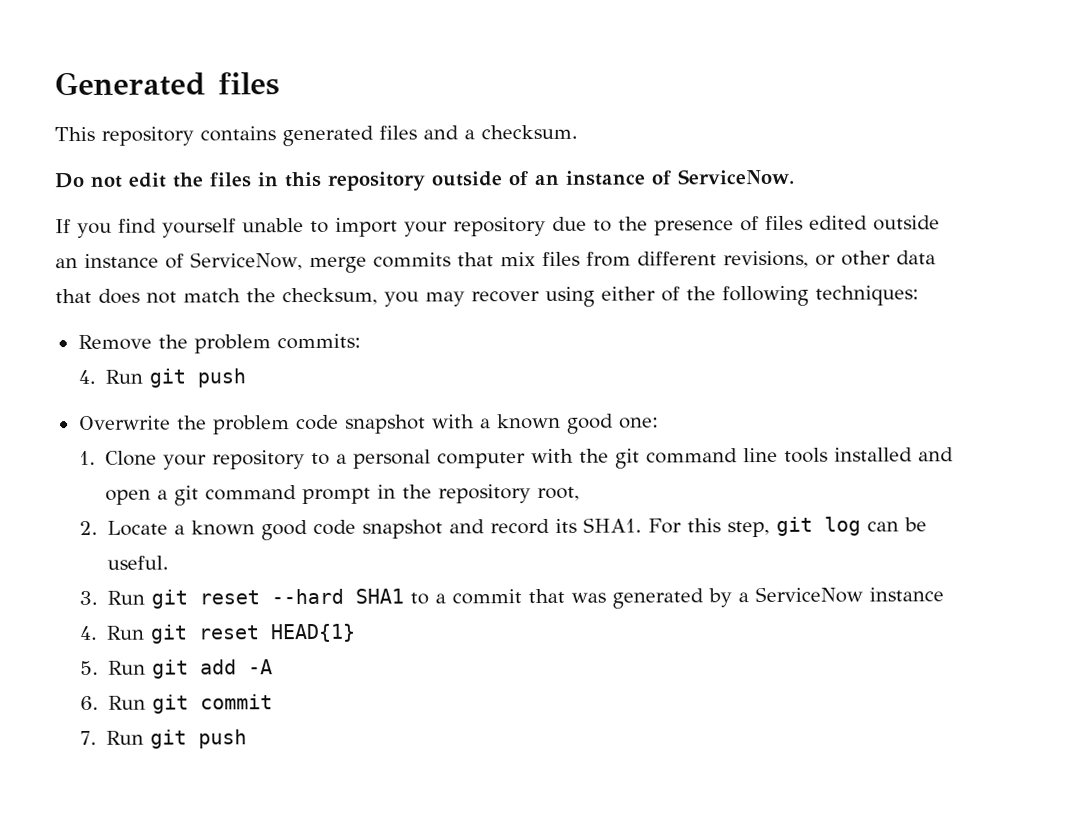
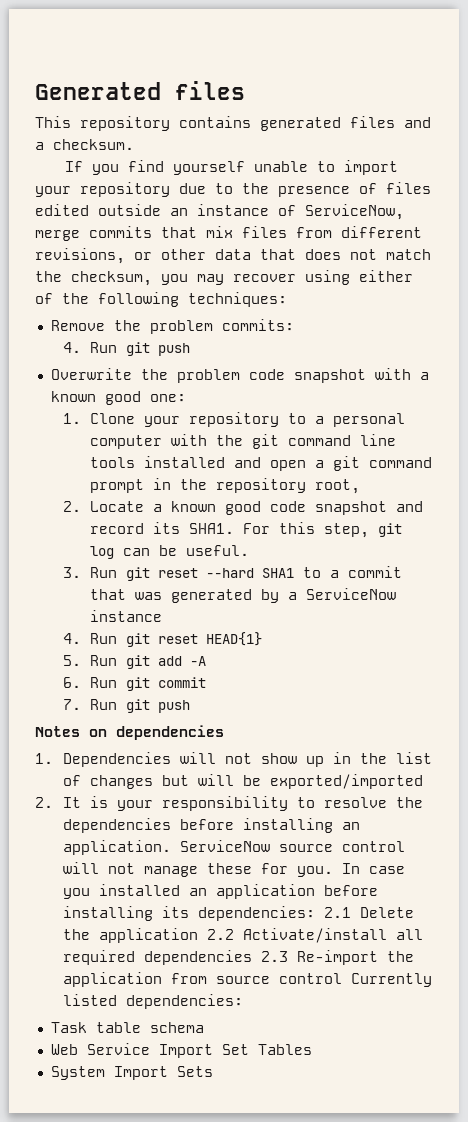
- Do not edit the files in this repository outside of an instance of ServiceNow.
+ Notes on dependencies
+ 1. Dependencies will not show up in the list of changes but will be exported/imported
+ 2. It is your responsibility to resolve the dependencies before installing an application. ServiceNow source control will not manage these for you. In case you installed an application before installing its dependencies: 2.1 Delete the application 2.2 Activate/install all required dependencies 2.3 Re-import the application from source control Currently listed dependencies:
+ Task table schema
+ Web Service Import Set Tables
+ System Import Sets

